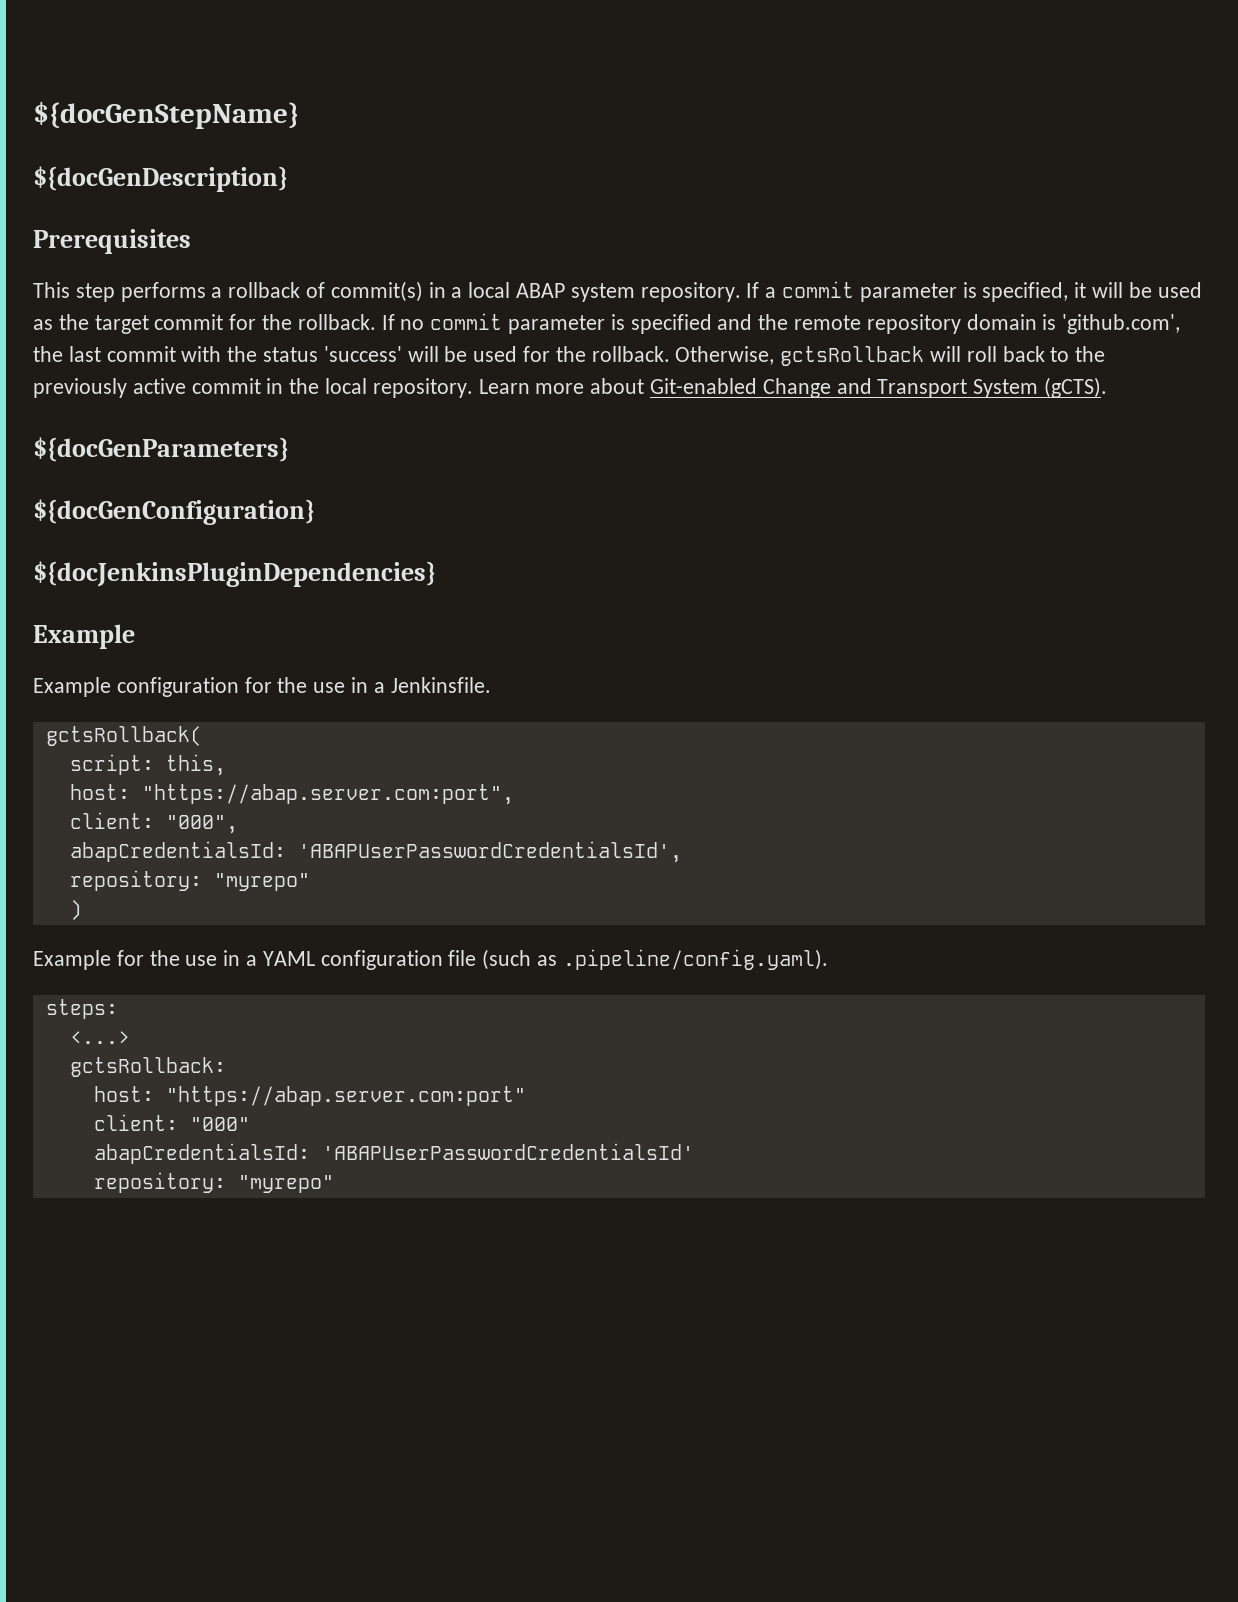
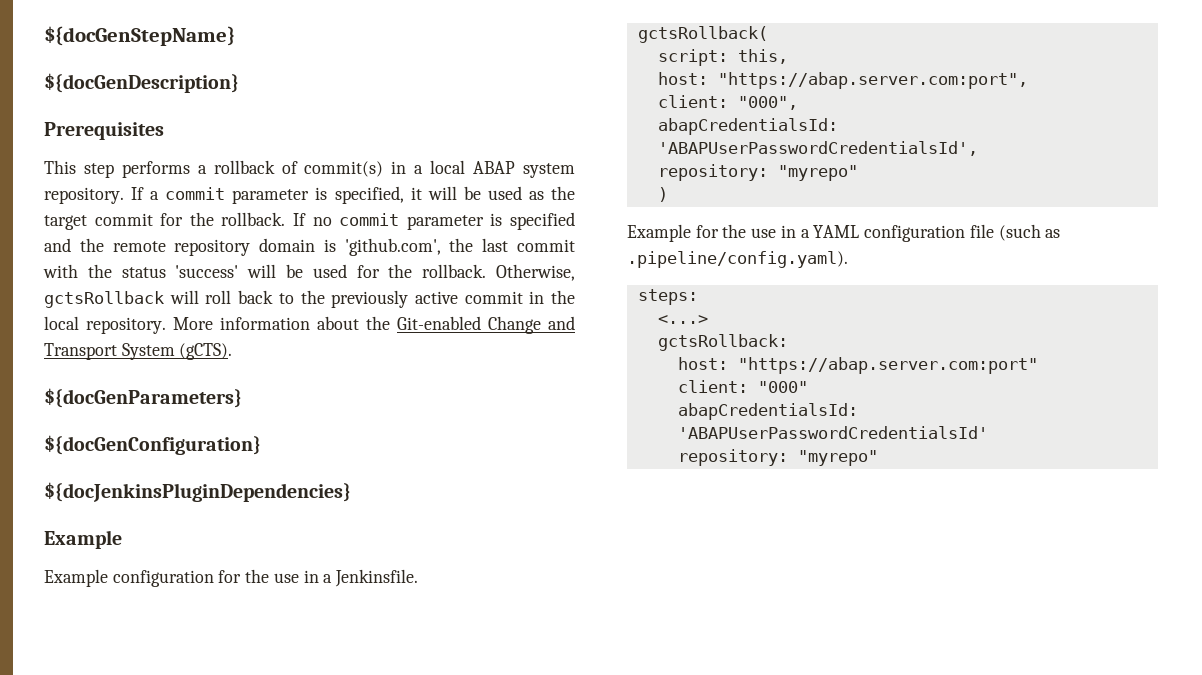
- Learn more about Git-enabled Change and Transport System (gCTS).
+ More information about the Git-enabled Change and Transport System (gCTS).

